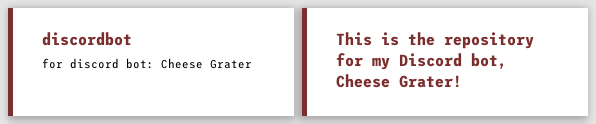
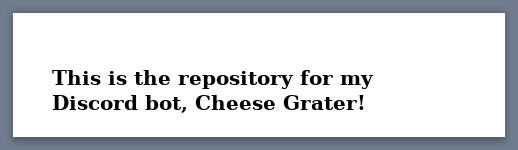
- discordbot
- for discord bot: Cheese Grater

